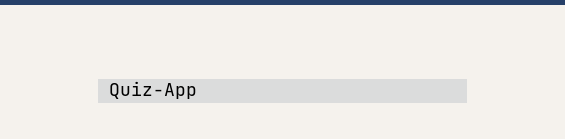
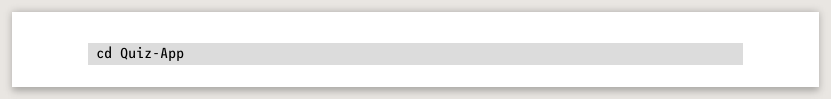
- Quiz-App
+ cd Quiz-App

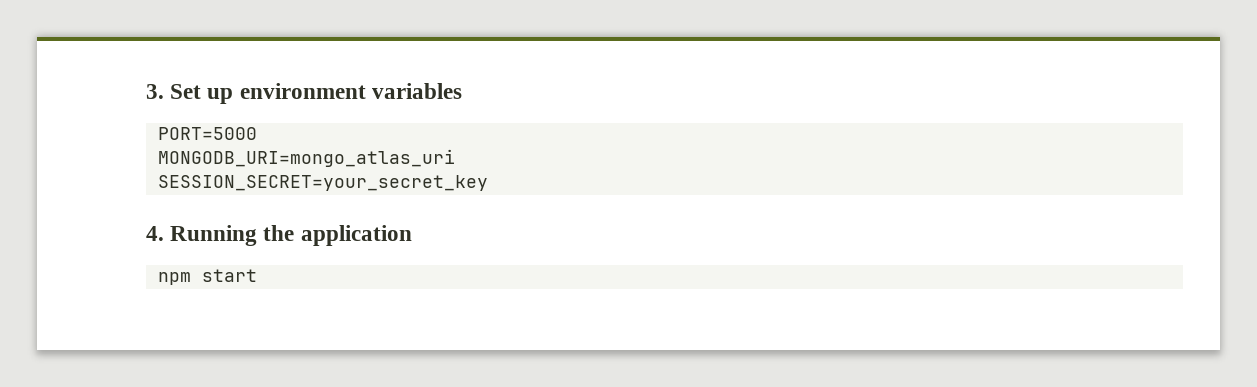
- cd Quiz-App
+ 3. Set up environment variables
+ PORT=5000
+ MONGODB_URI=mongo_atlas_uri
+ SESSION_SECRET=your_secret_key
+ 4. Running the application
+ npm start

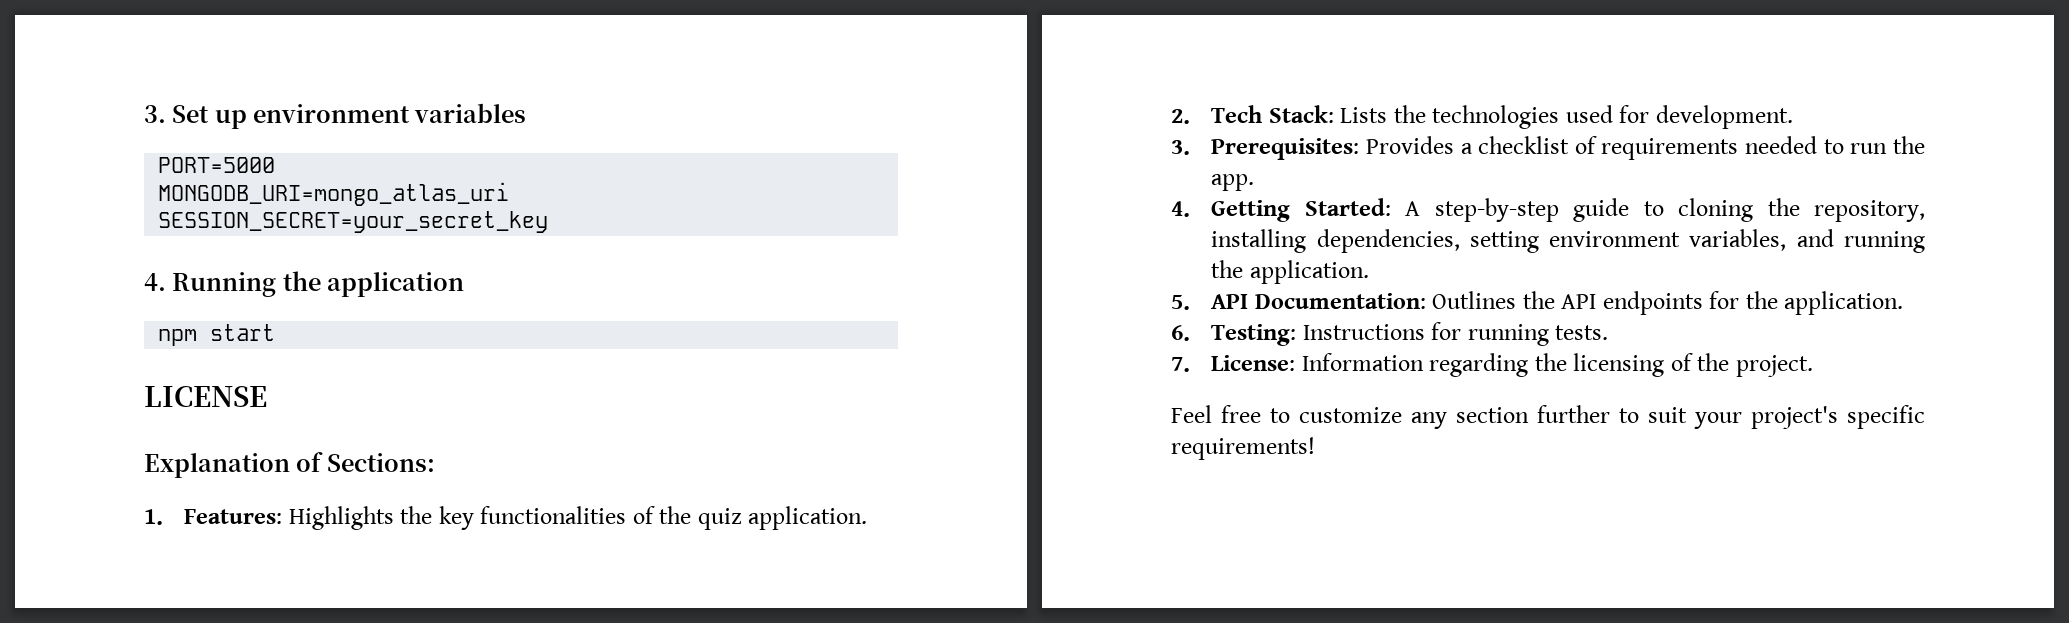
+ LICENSE
+ Explanation of Sections:
+ 1. Features: Highlights the key functionalities of the quiz application.
+ 2. Tech Stack: Lists the technologies used for development.
+ 3. Prerequisites: Provides a checklist of requirements needed to run the app.
+ 4. Getting Started: A step-by-step guide to cloning the repository, installing dependencies, setting environment variables, and running the application.
+ 5. API Documentation: Outlines the API endpoints for the application.
+ 6. Testing: Instructions for running tests.
+ 7. License: Information regarding the licensing of the project.
+ Feel free to customize any section further to suit your project's specific requirements!

